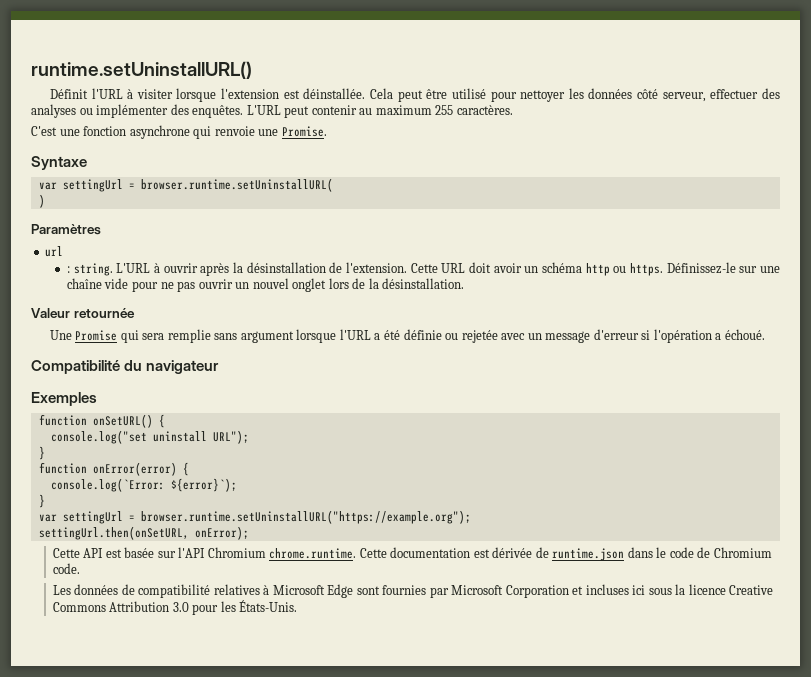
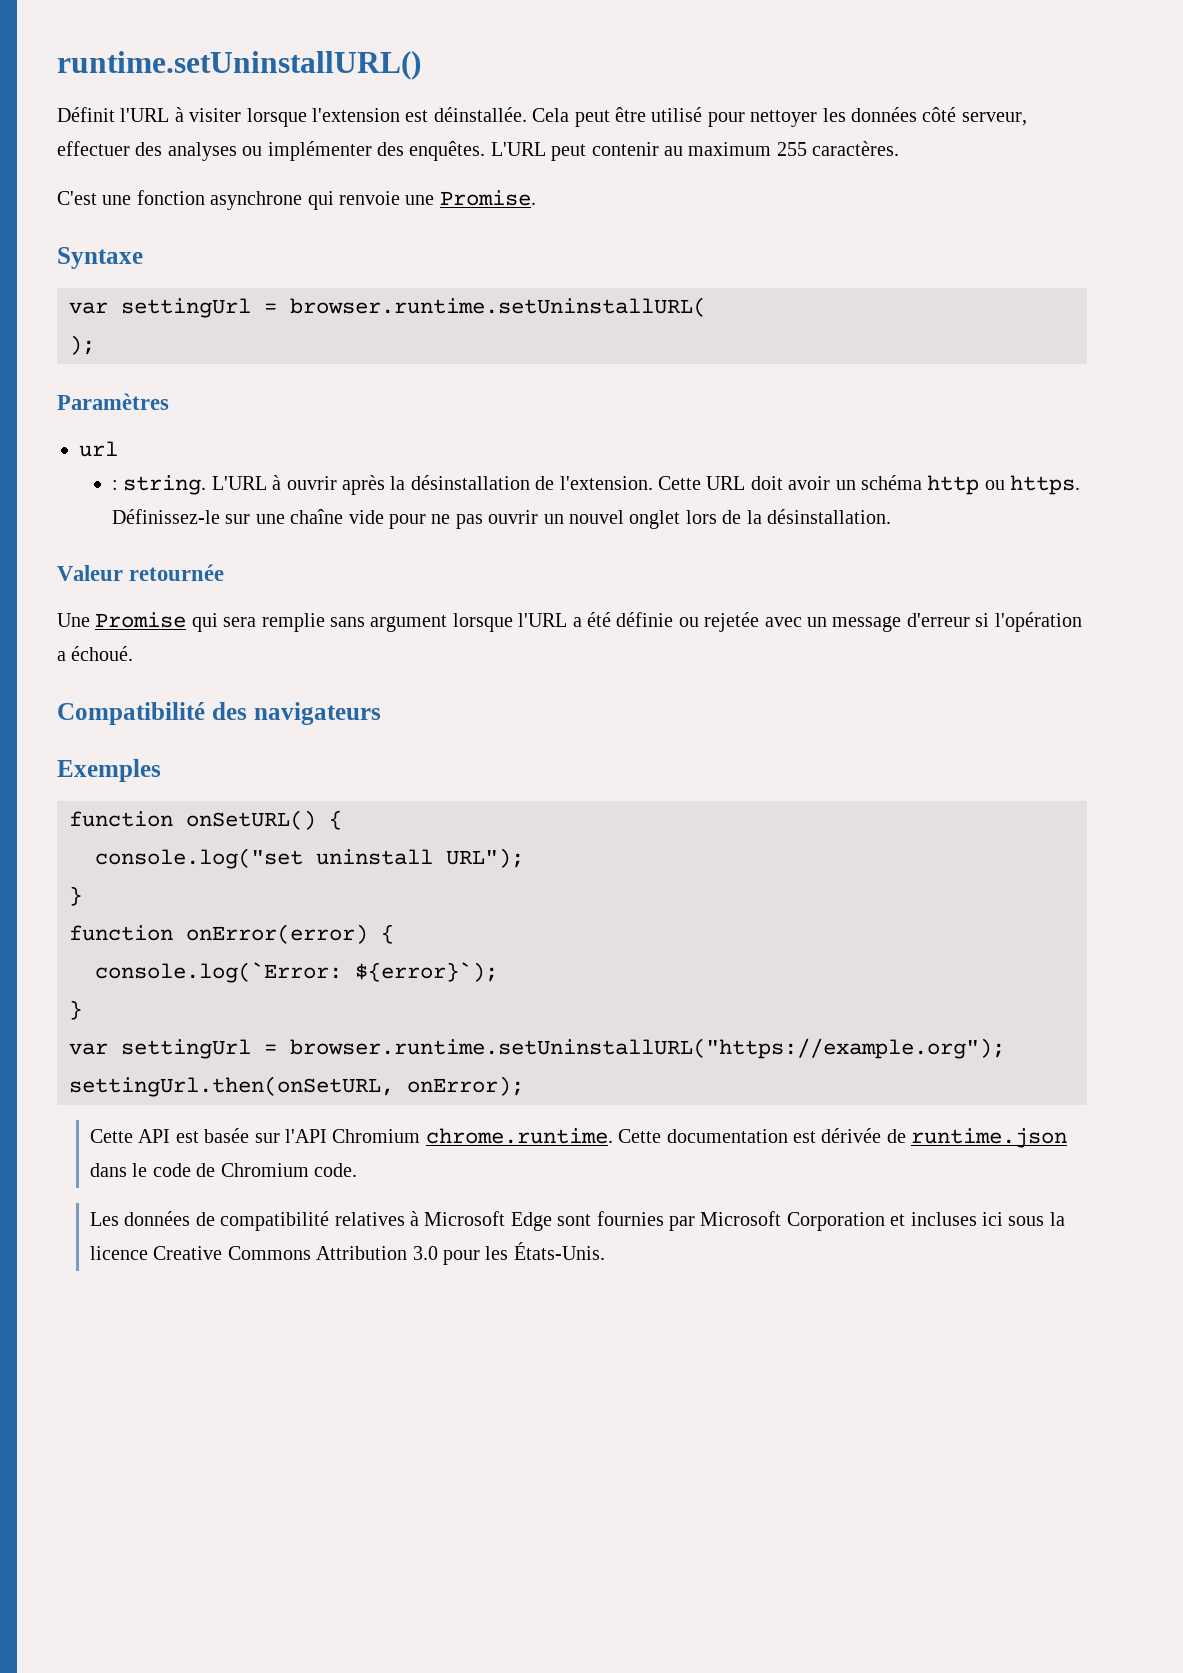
- )
+ );
- Compatibilité du navigateur
+ Compatibilité des navigateurs

